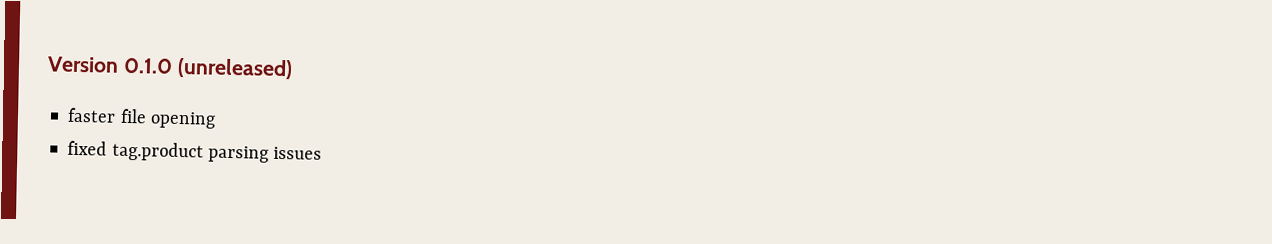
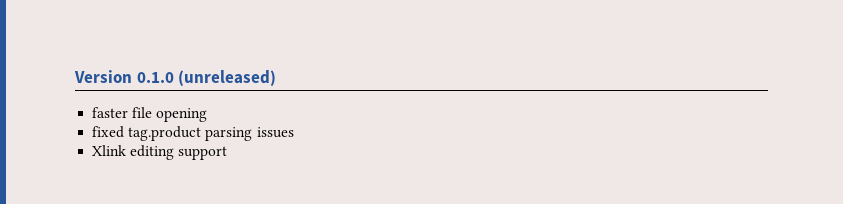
+ Xlink editing support

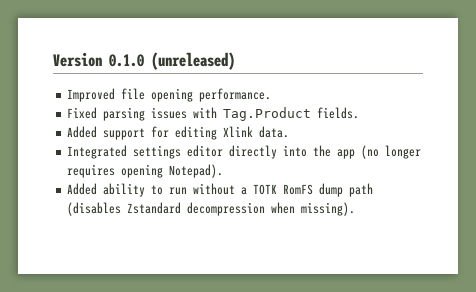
- faster file opening
- fixed tag.product parsing issues
- Xlink editing support
+ Improved file opening performance.
+ Fixed parsing issues with Tag.Product fields.
+ Added support for editing Xlink data.
+ Integrated settings editor directly into the app (no longer requires opening Notepad).
+ Added ability to run without a TOTK RomFS dump path (disables Zstandard decompression when missing).

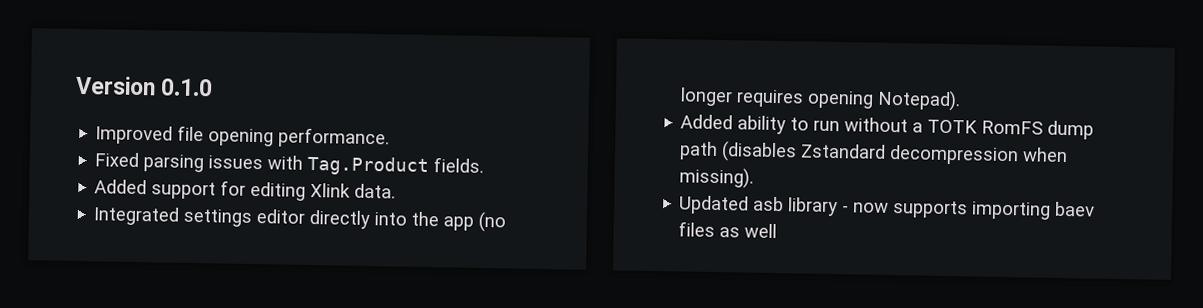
- Version 0.1.0 (unreleased)
+ Version 0.1.0
+ Updated asb library - now supports importing baev files as well

